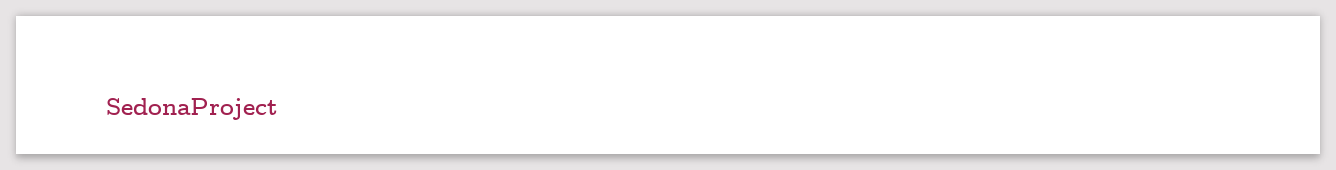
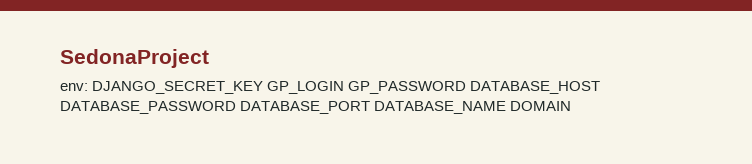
+ env: DJANGO_SECRET_KEY GP_LOGIN GP_PASSWORD DATABASE_HOST DATABASE_PASSWORD DATABASE_PORT DATABASE_NAME DOMAIN

